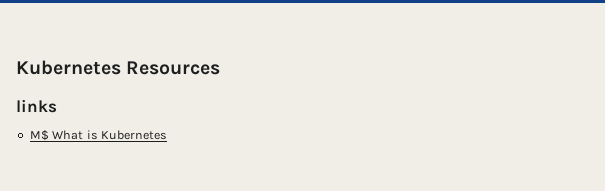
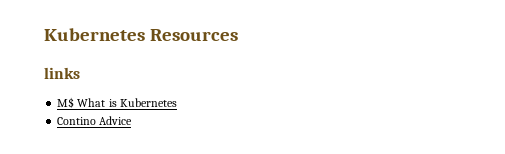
+ Contino Advice

